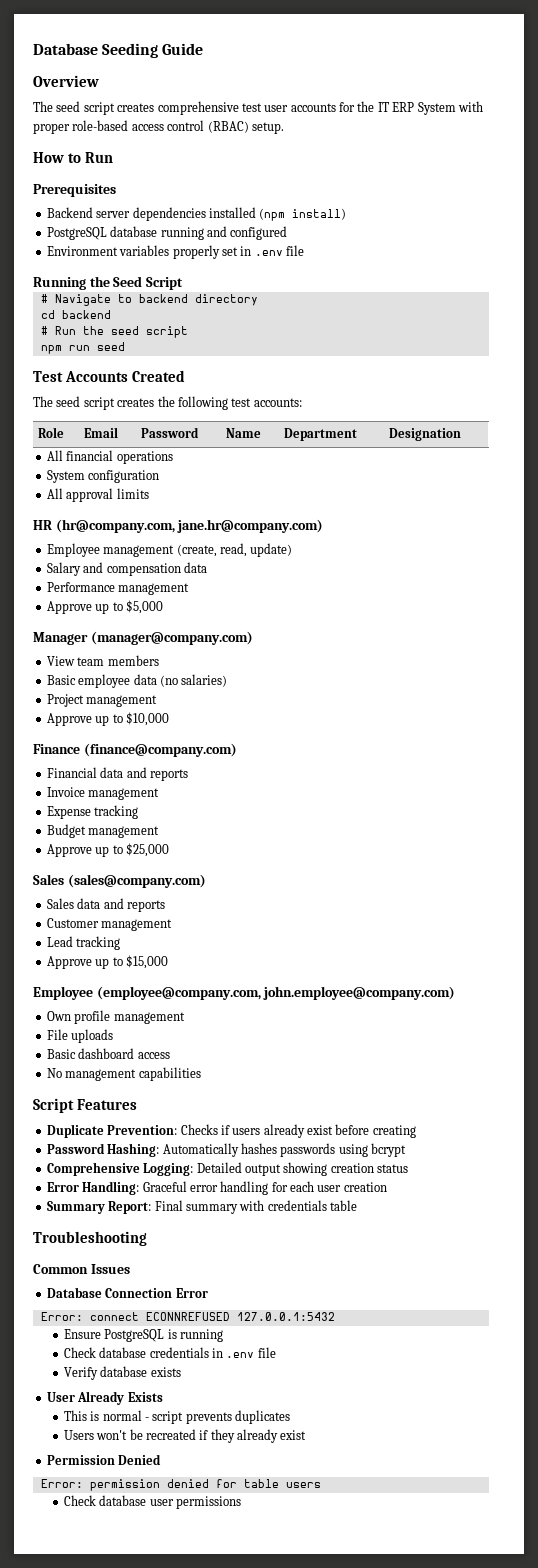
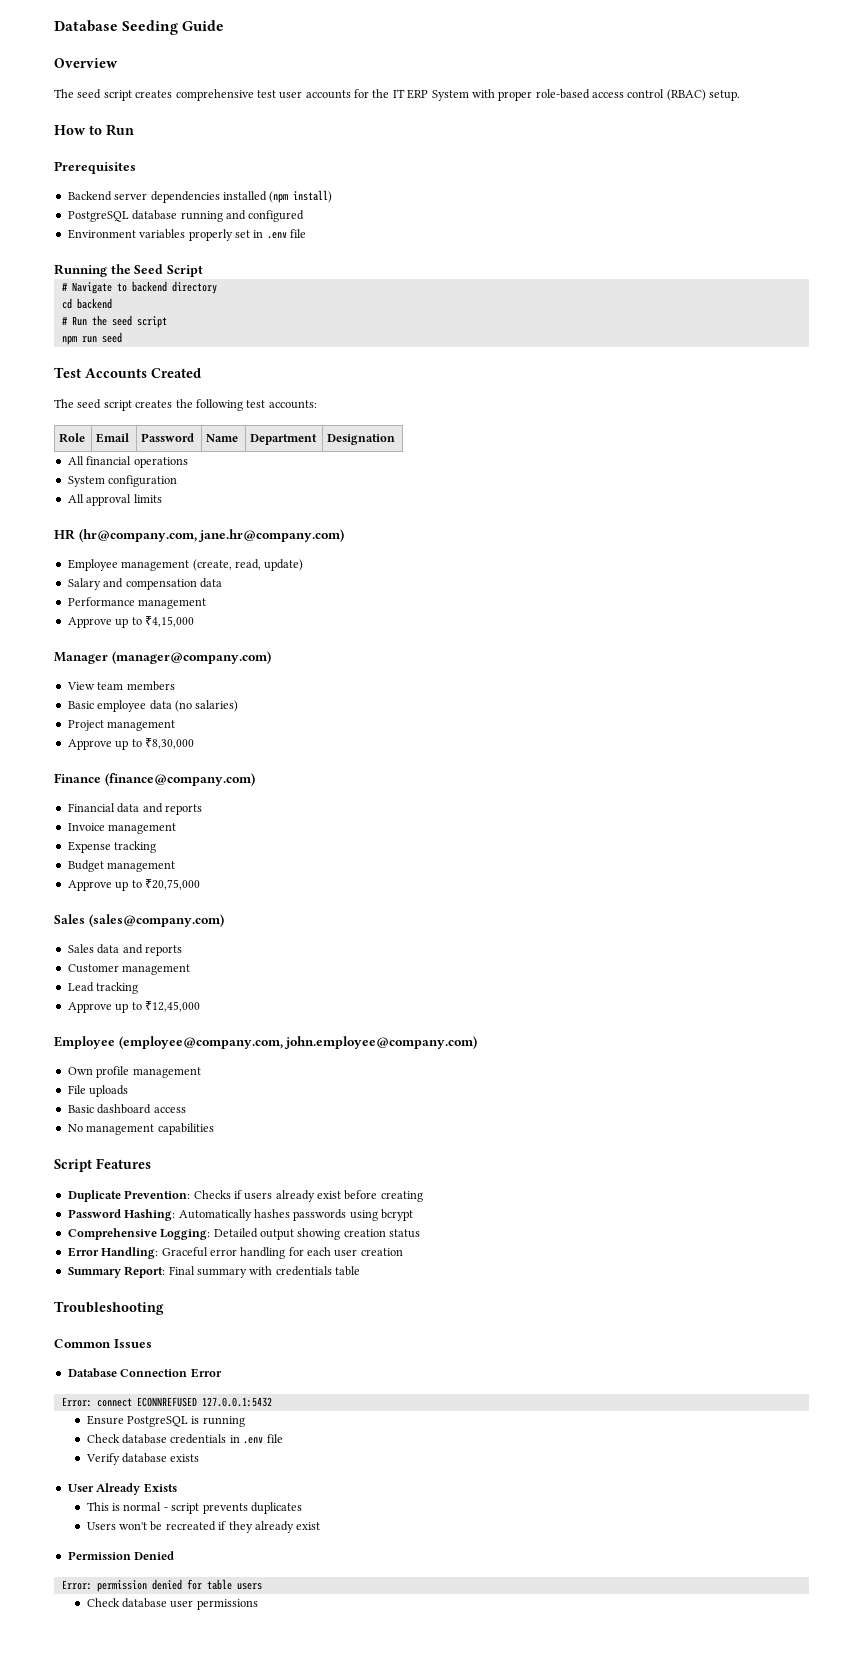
- Approve up to $5,000
+ Approve up to ₹4,15,000
- Approve up to $10,000
+ Approve up to ₹8,30,000
- Approve up to $25,000
+ Approve up to ₹20,75,000
- Approve up to $15,000
+ Approve up to ₹12,45,000

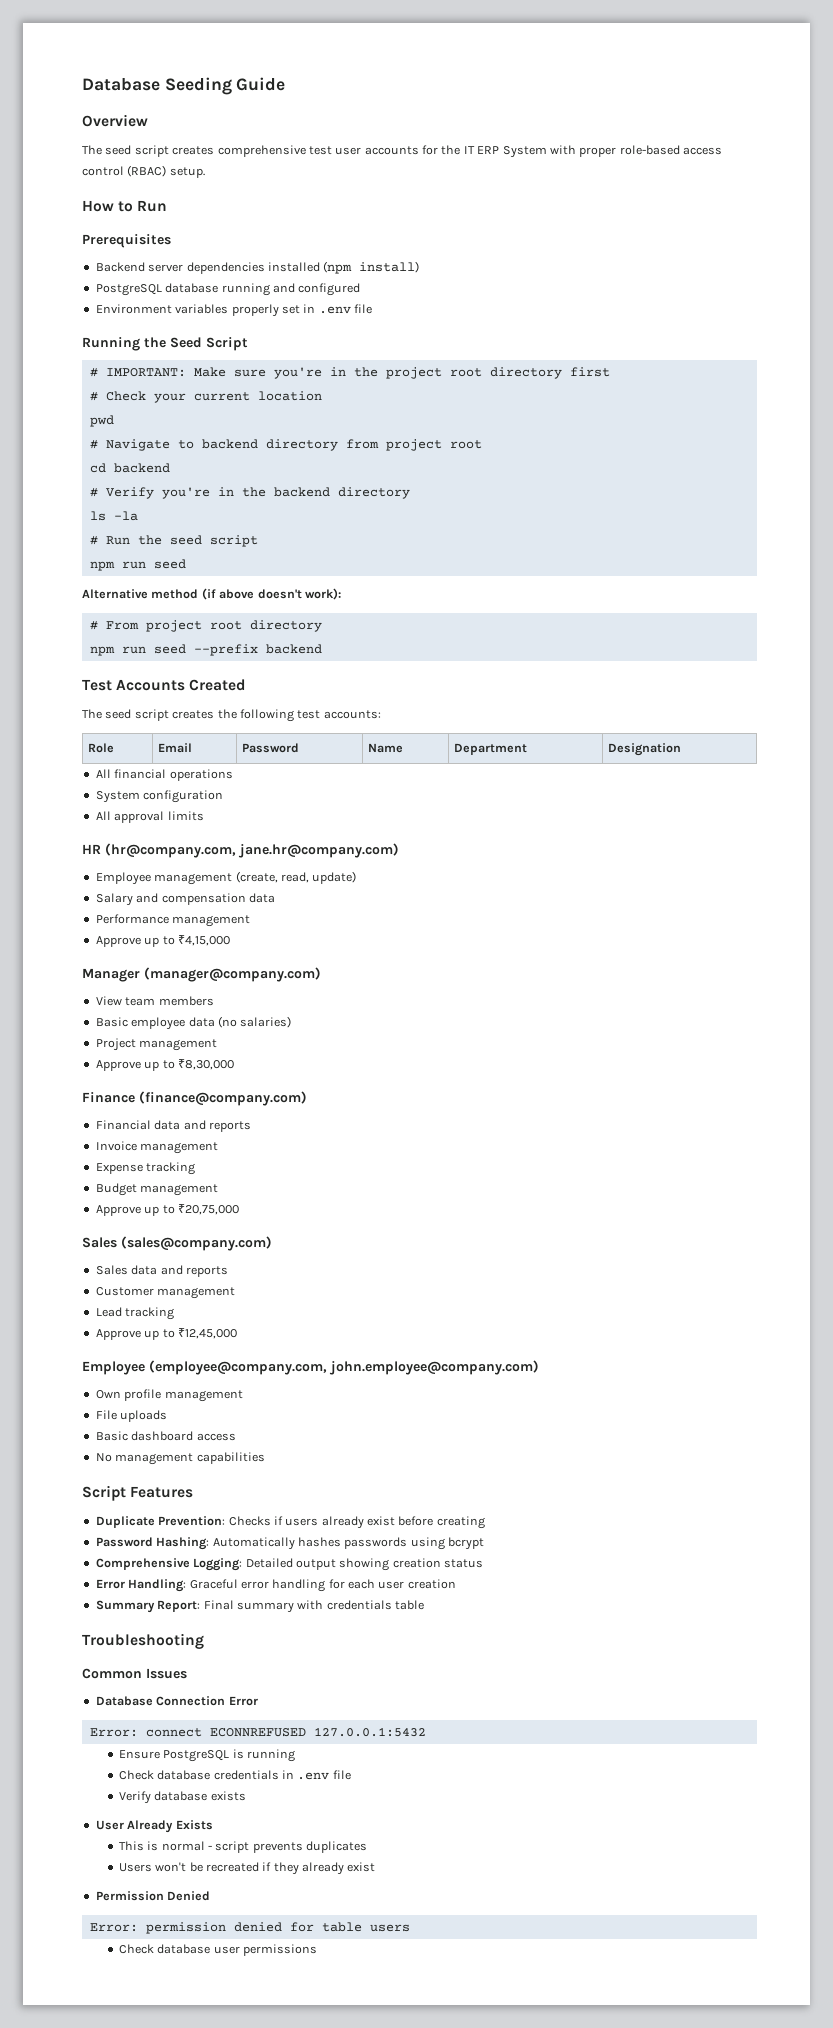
+ # IMPORTANT: Make sure you're in the project root directory first
+ # Check your current location
+ pwd
- # Navigate to backend directory
+ # Navigate to backend directory from project root
+ # Verify you're in the backend directory
+ ls -la
+ Alternative method (if above doesn't work):
+ # From project root directory
+ npm run seed --prefix backend

